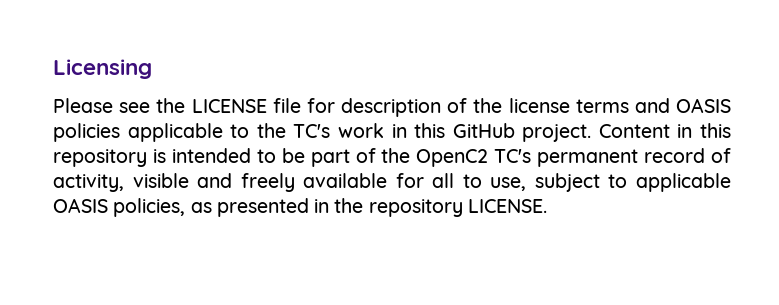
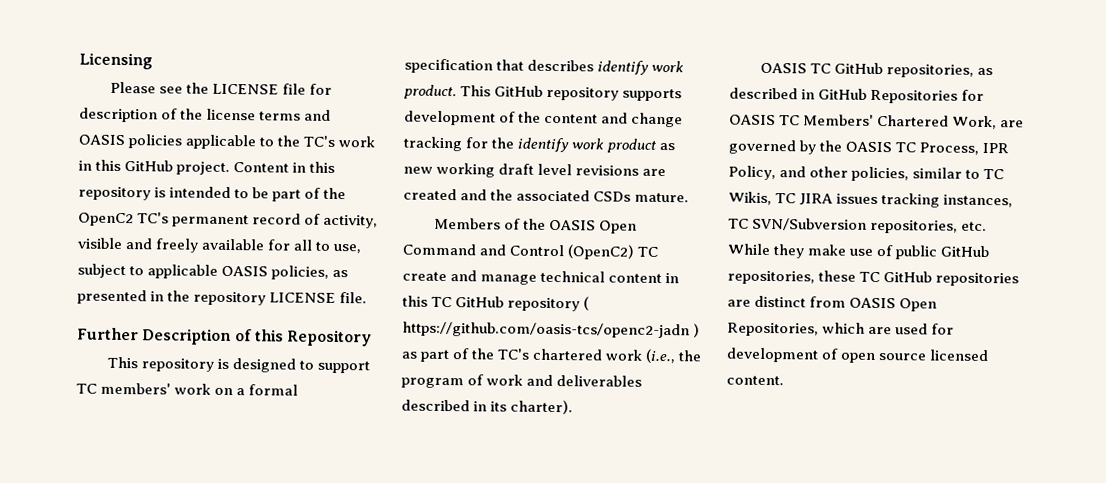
- Content in this repository is intended to be part of the OpenC2 TC's permanent record of activity, visible and freely available for all to use, subject to applicable OASIS policies, as presented in the repository LICENSE.
+ Content in this repository is intended to be part of the OpenC2 TC's permanent record of activity, visible and freely available for all to use, subject to applicable OASIS policies, as presented in the repository LICENSE file.
+ Further Description of this Repository
+ This repository is designed to support TC members' work on a formal specification that describes identify work product. This GitHub repository supports development of the content and change tracking for the identify work product as new working draft level revisions are created and the associated CSDs mature.
+ Members of the OASIS Open Command and Control (OpenC2) TC create and manage technical content in this TC GitHub repository ( https://github.com/oasis-tcs/openc2-jadn ) as part of the TC's chartered work (i.e., the program of work and deliverables described in its charter).
+ OASIS TC GitHub repositories, as described in GitHub Repositories for OASIS TC Members' Chartered Work, are governed by the OASIS TC Process, IPR Policy, and other policies, similar to TC Wikis, TC JIRA issues tracking instances, TC SVN/Subversion repositories, etc. While they make use of public GitHub repositories, these TC GitHub repositories are distinct from OASIS Open Repositories, which are used for development of open source licensed content.

